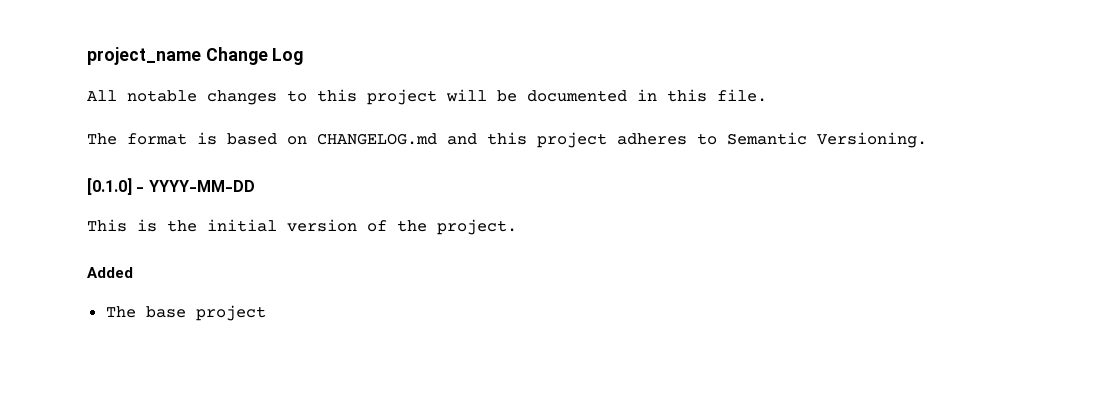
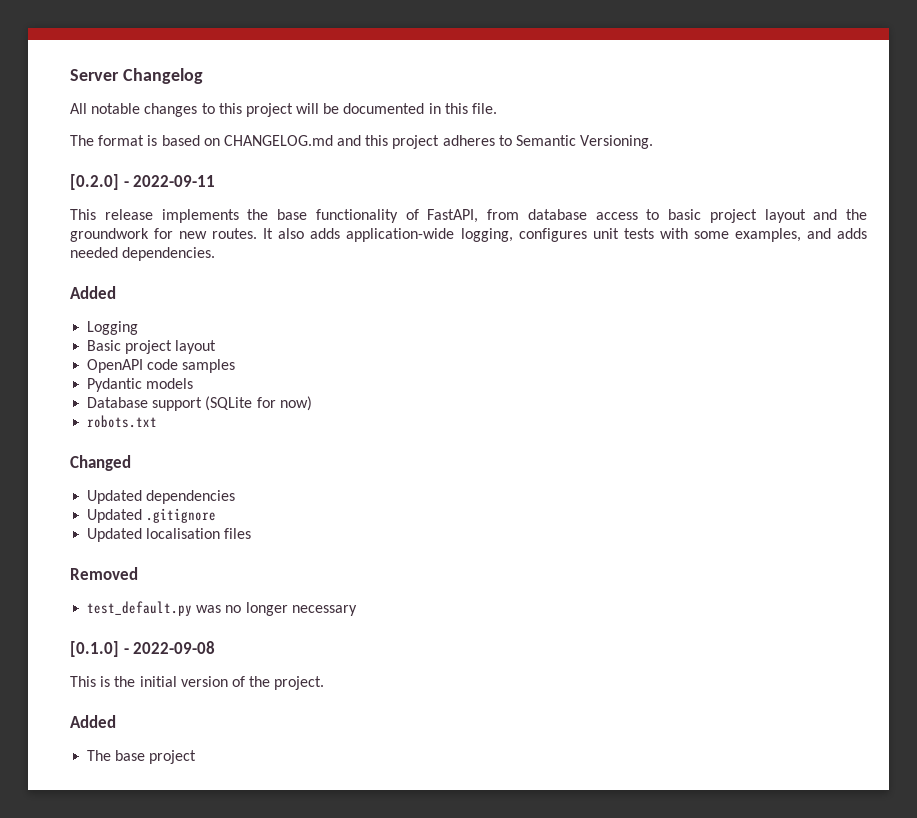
- project_name Change Log
+ Server Changelog
+ [0.2.0] - 2022-09-11
+ This release implements the base functionality of FastAPI, from database access to basic project layout and the groundwork for new routes. It also adds application-wide logging, configures unit tests with some examples, and adds needed dependencies.
+ Added
+ Logging
+ Basic project layout
+ OpenAPI code samples
+ Pydantic models
+ Database support (SQLite for now)
+ robots.txt
+ Changed
+ Updated dependencies
+ Updated .gitignore
+ Updated localisation files
+ Removed
+ test_default.py was no longer necessary
- [0.1.0] - YYYY-MM-DD
+ [0.1.0] - 2022-09-08

